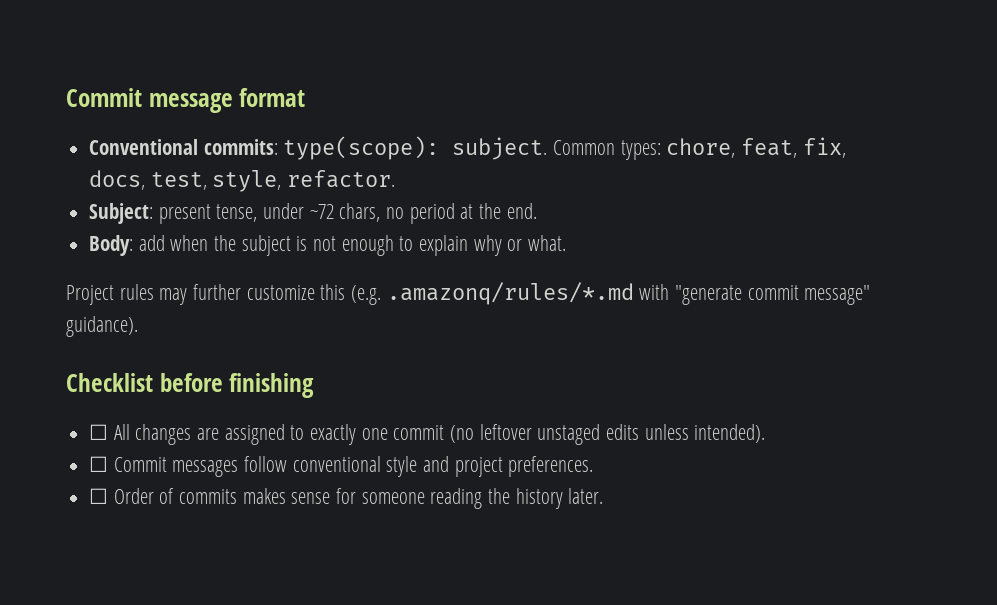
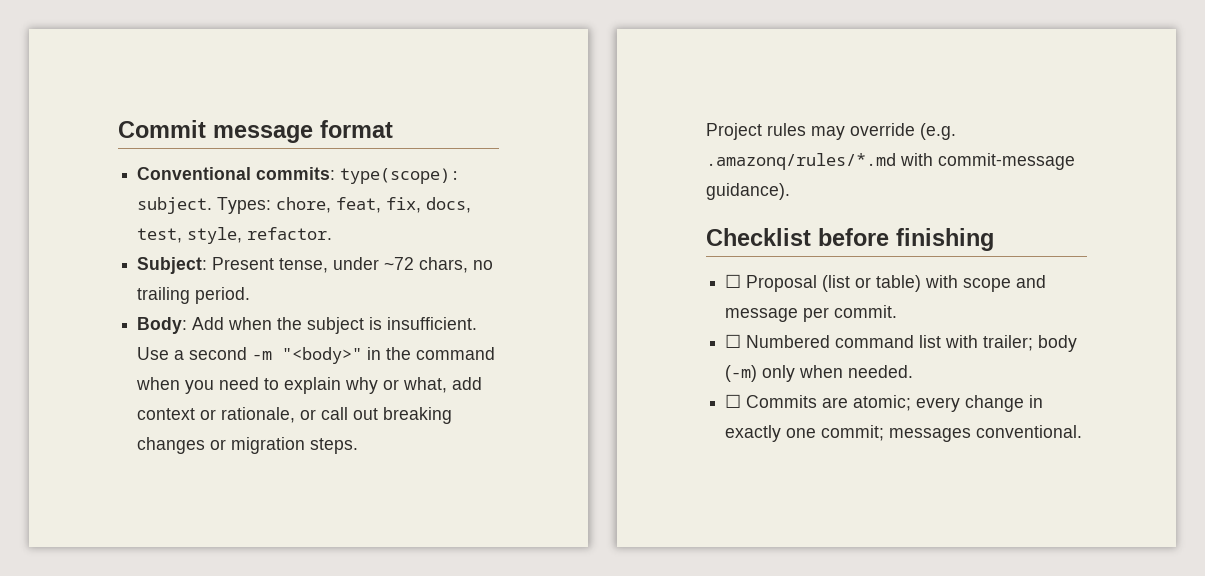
- Common types: chore, feat, fix, docs, test, style, refactor.
+ Types: chore, feat, fix, docs, test, style, refactor.
- Subject: present tense, under ~72 chars, no period at the end.
+ Subject: Present tense, under ~72 chars, no trailing period.
- Body: add when the subject is not enough to explain why or what.
- Project rules may further customize this (e.g. .amazonq/rules/*.md with "generate commit message" guidance).
+ Body: Add when the subject is insufficient. Use a second -m "<body>" in the command when you need to explain why or what, add context or rationale, or call out breaking changes or migration steps.
+ Project rules may override (e.g. .amazonq/rules/*.md with commit-message guidance).
- ☐ All changes are assigned to exactly one commit (no leftover unstaged edits unless intended).
- ☐ Commit messages follow conventional style and project preferences.
- ☐ Order of commits makes sense for someone reading the history later.
+ ☐ Proposal (list or table) with scope and message per commit.
+ ☐ Numbered command list with trailer; body (-m) only when needed.
+ ☐ Commits are atomic; every change in exactly one commit; messages conventional.

